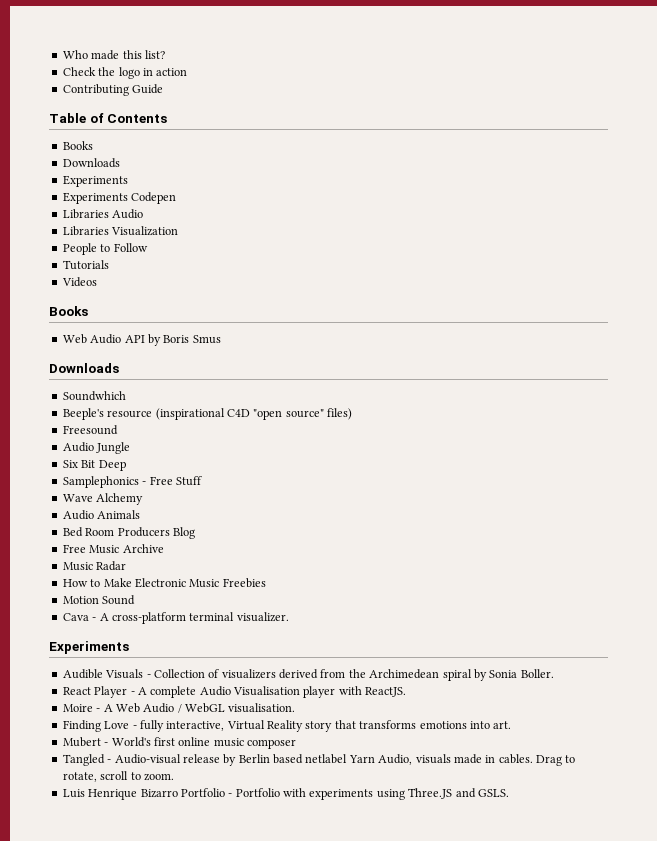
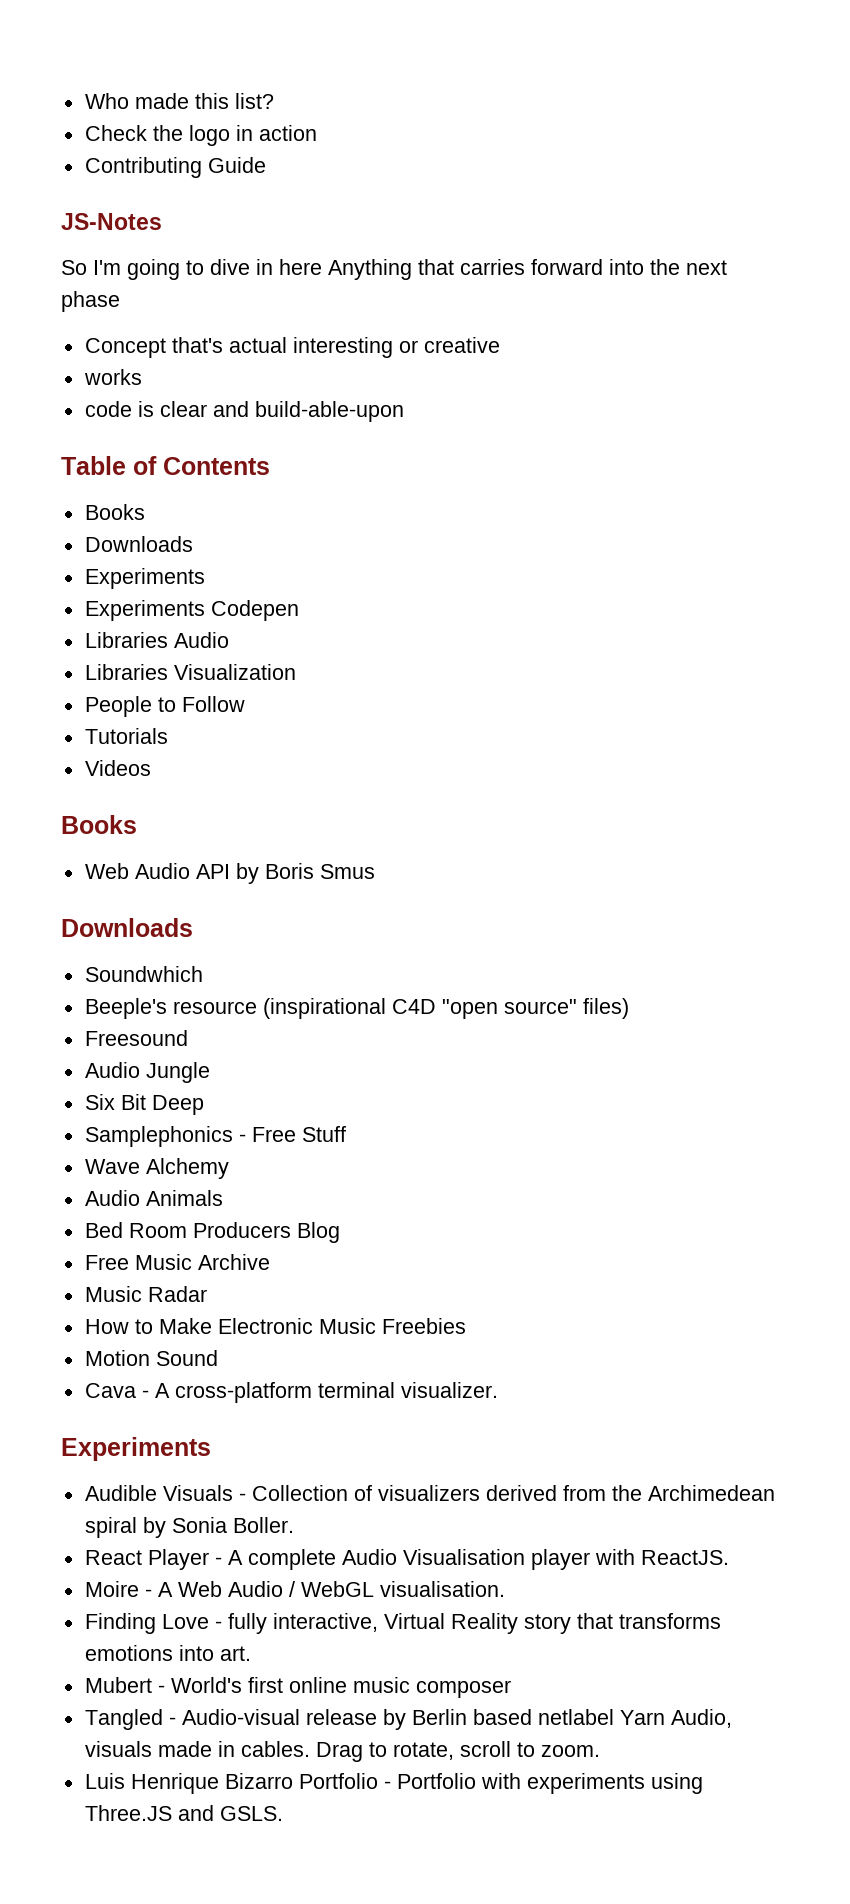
+ JS-Notes
+ So I'm going to dive in here Anything that carries forward into the next phase
+ Concept that's actual interesting or creative
+ works
+ code is clear and build-able-upon

